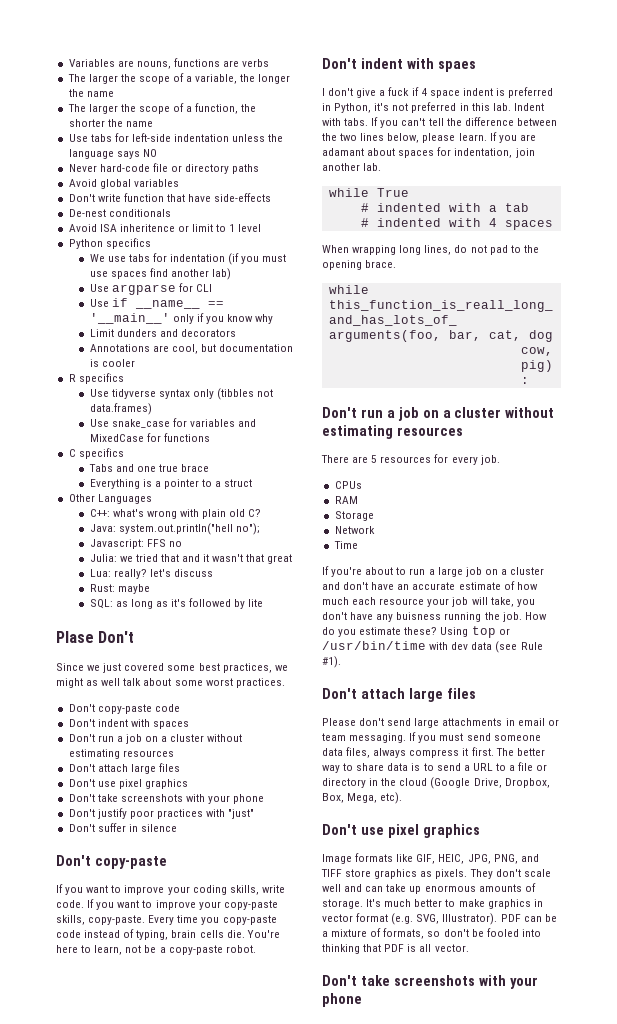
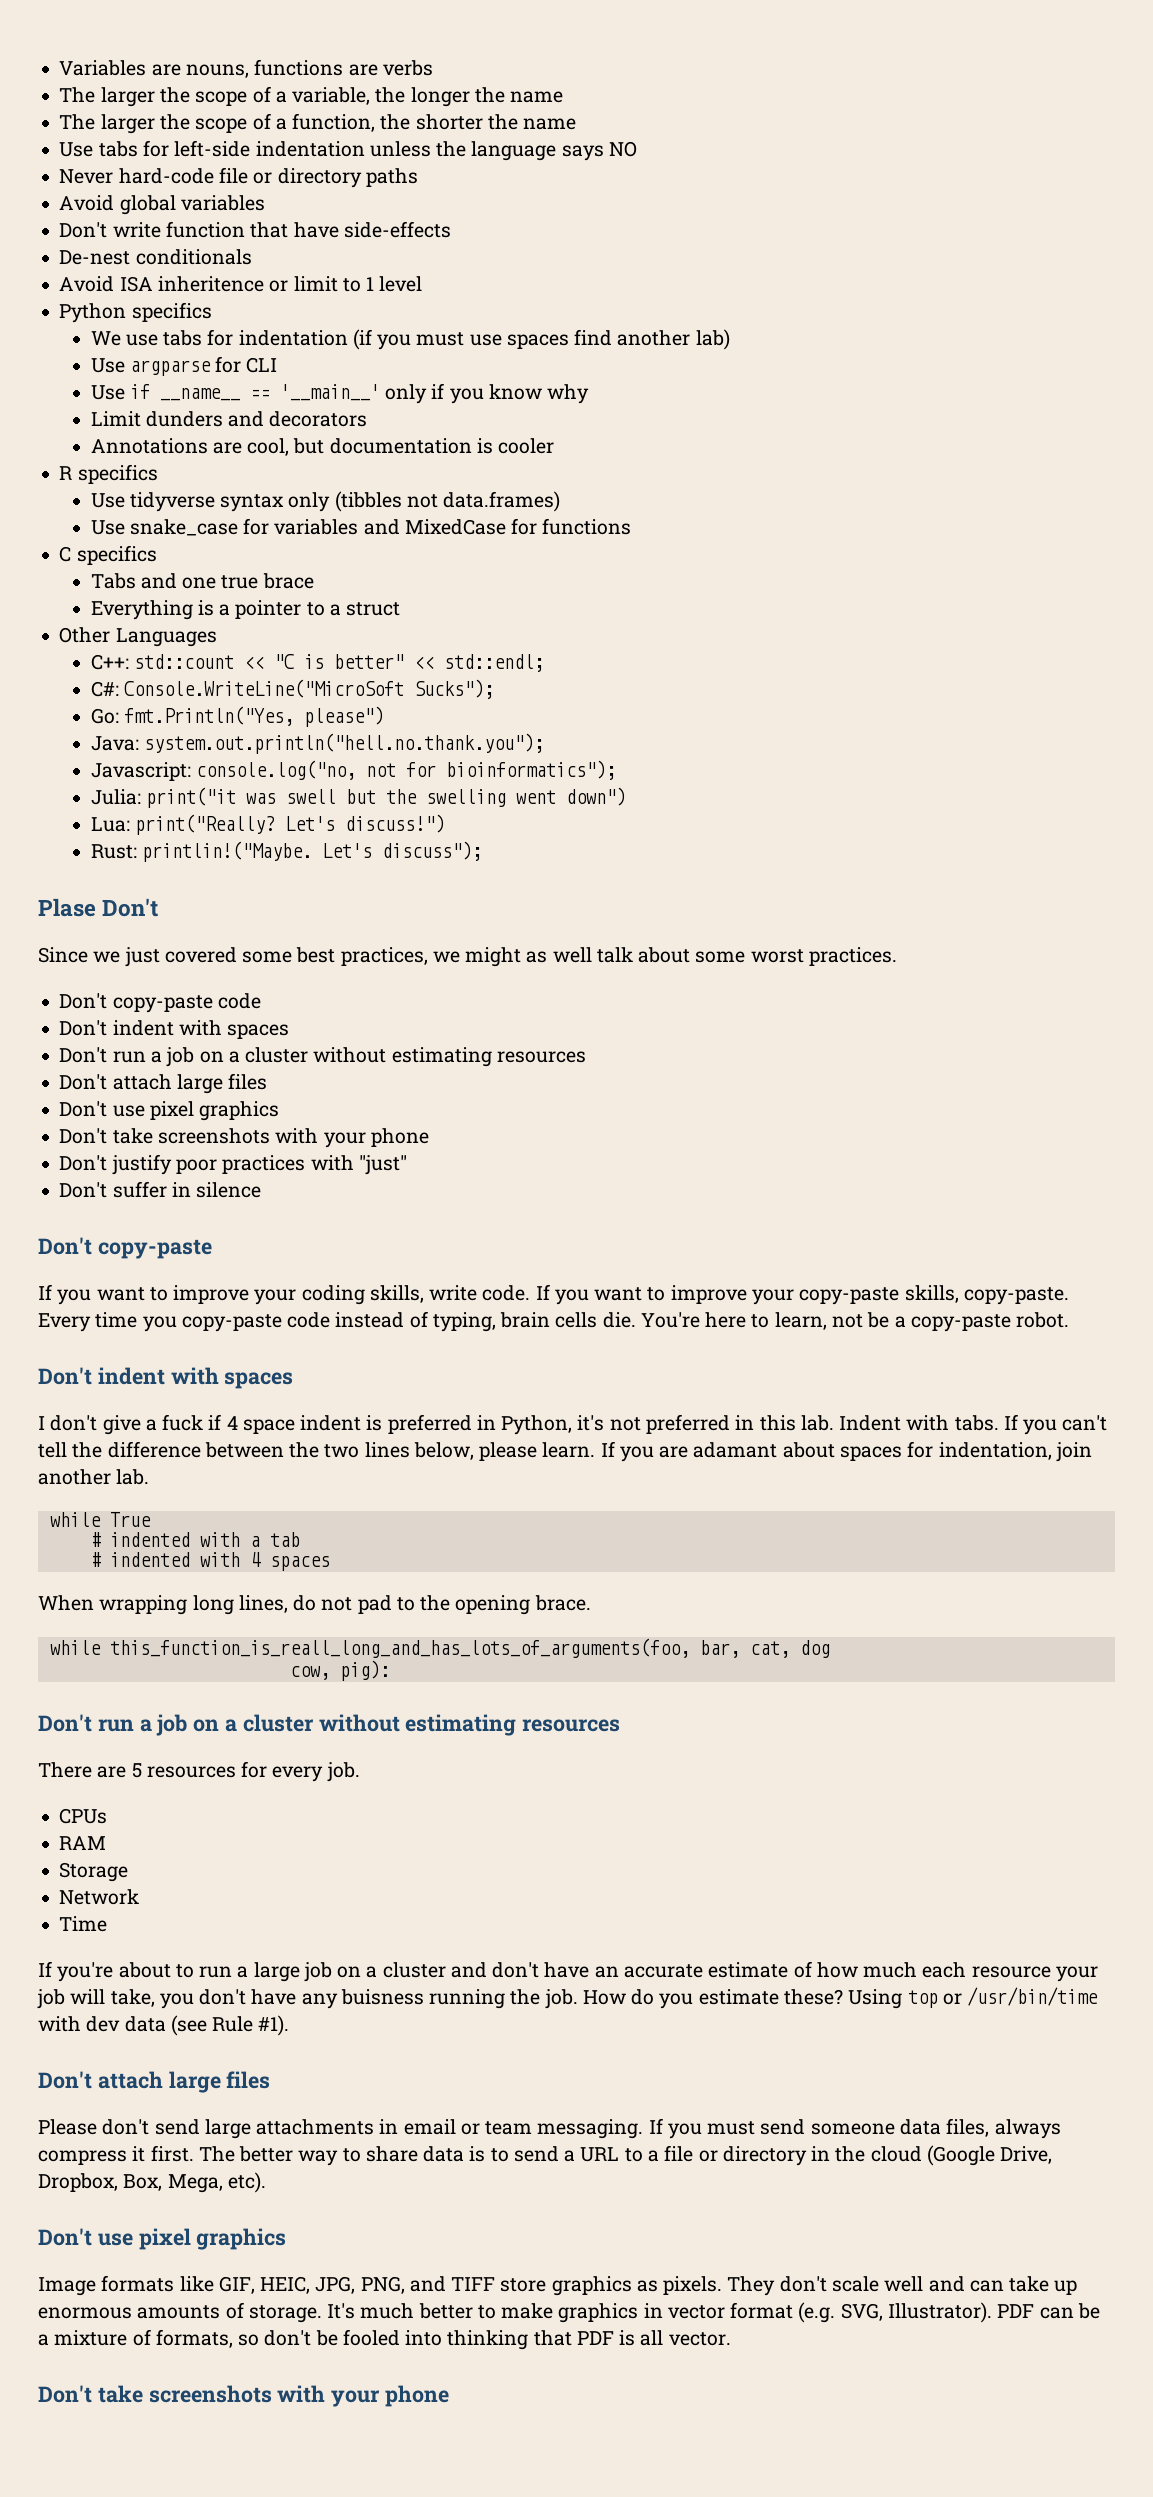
- C++: what's wrong with plain old C?
+ C++: std::count << "C is better" << std::endl;
+ C#: Console.WriteLine("MicroSoft Sucks");
+ Go: fmt.Println("Yes, please")
- Java: system.out.println("hell no");
+ Java: system.out.println("hell.no.thank.you");
- Javascript: FFS no
- Julia: we tried that and it wasn't that great
- Lua: really? let's discuss
- Rust: maybe
- SQL: as long as it's followed by lite
+ Javascript: console.log("no, not for bioinformatics");
+ Julia: print("it was swell but the swelling went down")
+ Lua: print("Really? Let's discuss!")
+ Rust: printlin!("Maybe. Let's discuss");
  You're here to learn, not be a copy-paste robot.
- Don't indent with spaes
+ Don't indent with spaces

